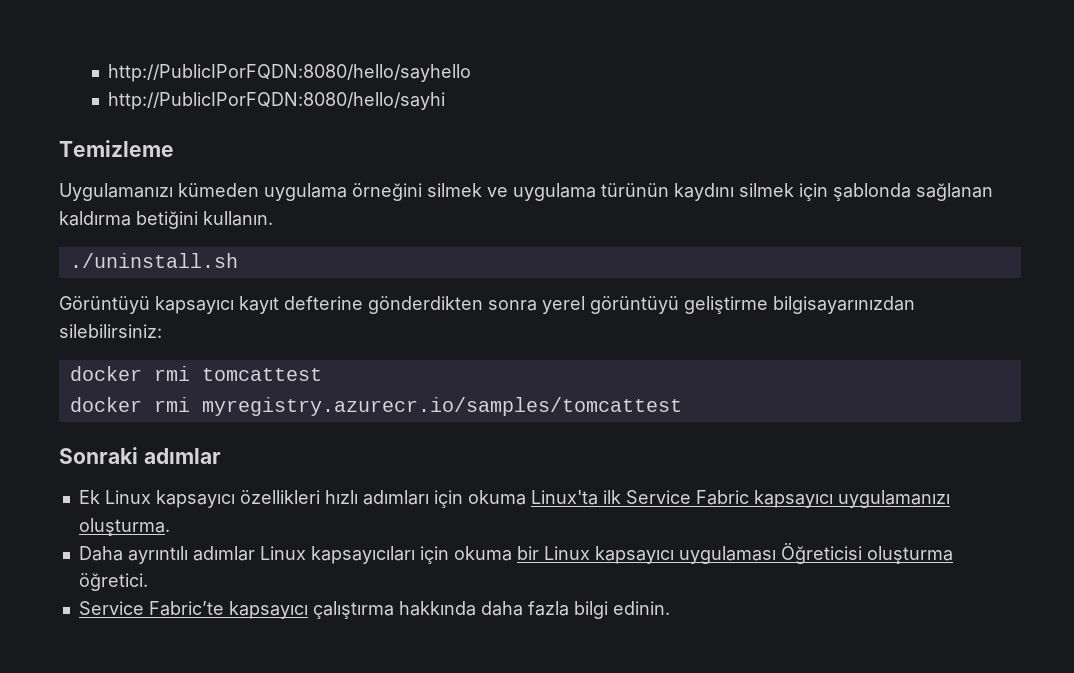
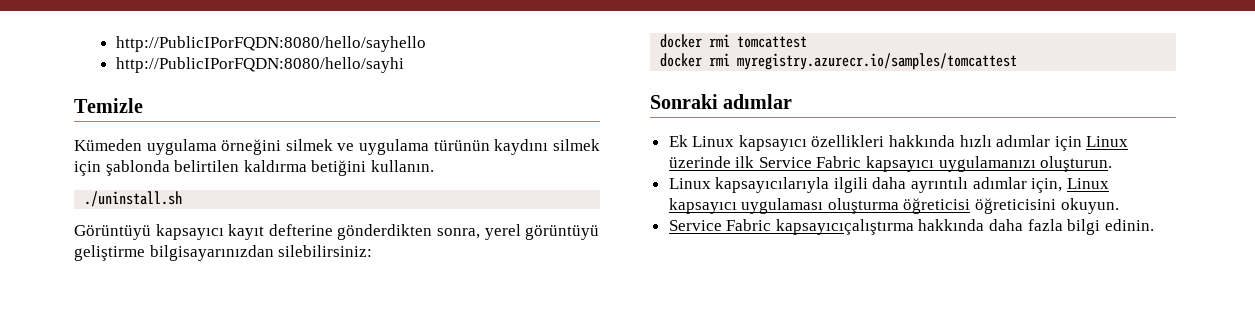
- Temizleme
- Uygulamanızı kümeden uygulama örneğini silmek ve uygulama türünün kaydını silmek için şablonda sağlanan kaldırma betiğini kullanın.
+ Temizle
+ Kümeden uygulama örneğini silmek ve uygulama türünün kaydını silmek için şablonda belirtilen kaldırma betiğini kullanın.
- Görüntüyü kapsayıcı kayıt defterine gönderdikten sonra yerel görüntüyü geliştirme bilgisayarınızdan silebilirsiniz:
+ Görüntüyü kapsayıcı kayıt defterine gönderdikten sonra, yerel görüntüyü geliştirme bilgisayarınızdan silebilirsiniz:
- Ek Linux kapsayıcı özellikleri hızlı adımları için okuma Linux'ta ilk Service Fabric kapsayıcı uygulamanızı oluşturma.
- Daha ayrıntılı adımlar Linux kapsayıcıları için okuma bir Linux kapsayıcı uygulaması Öğreticisi oluşturma öğretici.
- Service Fabric’te kapsayıcı çalıştırma hakkında daha fazla bilgi edinin.
+ Ek Linux kapsayıcı özellikleri hakkında hızlı adımlar için Linux üzerinde ilk Service Fabric kapsayıcı uygulamanızı oluşturun.
+ Linux kapsayıcılarıyla ilgili daha ayrıntılı adımlar için, Linux kapsayıcı uygulaması oluşturma öğreticisi öğreticisini okuyun.
+ Service Fabric kapsayıcıçalıştırma hakkında daha fazla bilgi edinin.

